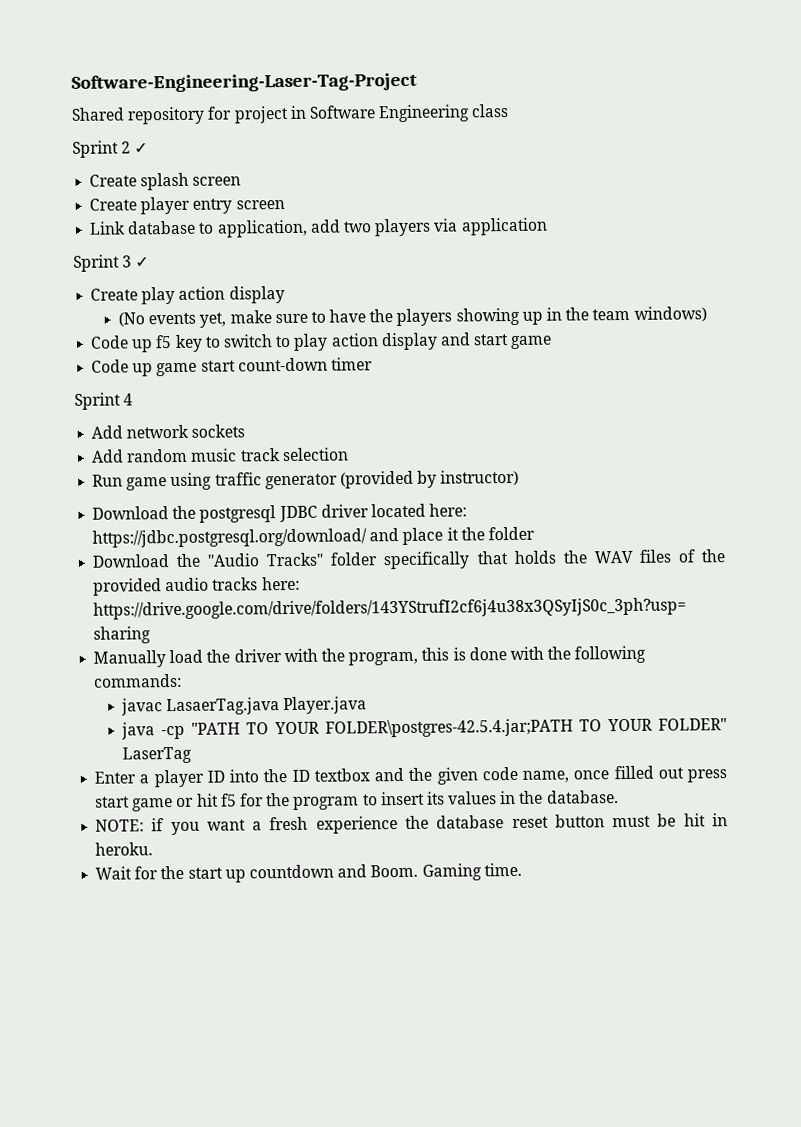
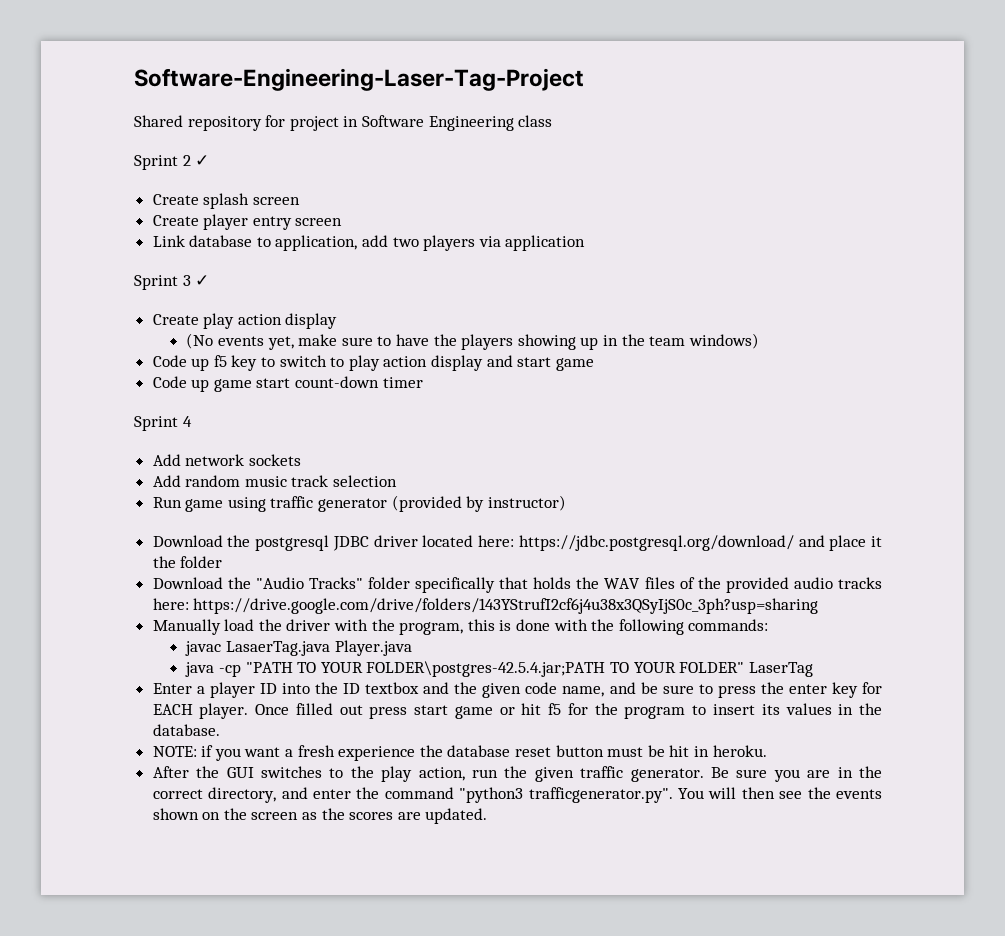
- Enter a player ID into the ID textbox and the given code name, once filled out press start game or hit f5 for the program to insert its values in the database.
+ Enter a player ID into the ID textbox and the given code name, and be sure to press the enter key for EACH player. Once filled out press start game or hit f5 for the program to insert its values in the database.
- Wait for the start up countdown and Boom. Gaming time.
+ After the GUI switches to the play action, run the given traffic generator. Be sure you are in the correct directory, and enter the command "python3 trafficgenerator.py". You will then see the events shown on the screen as the scores are updated.

